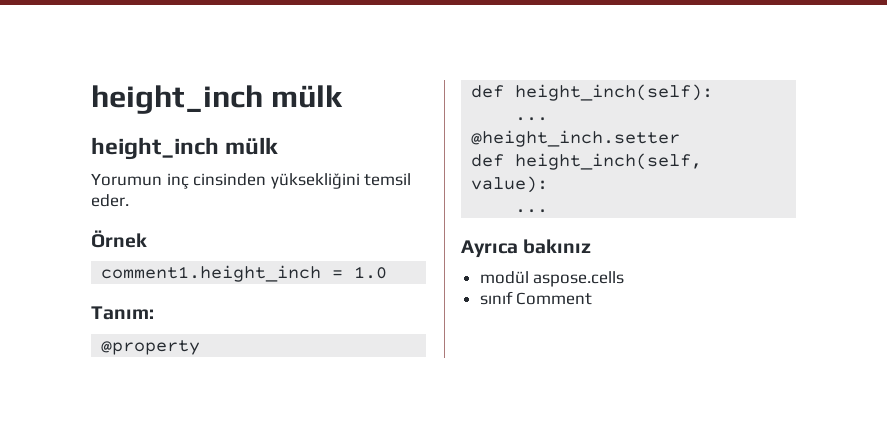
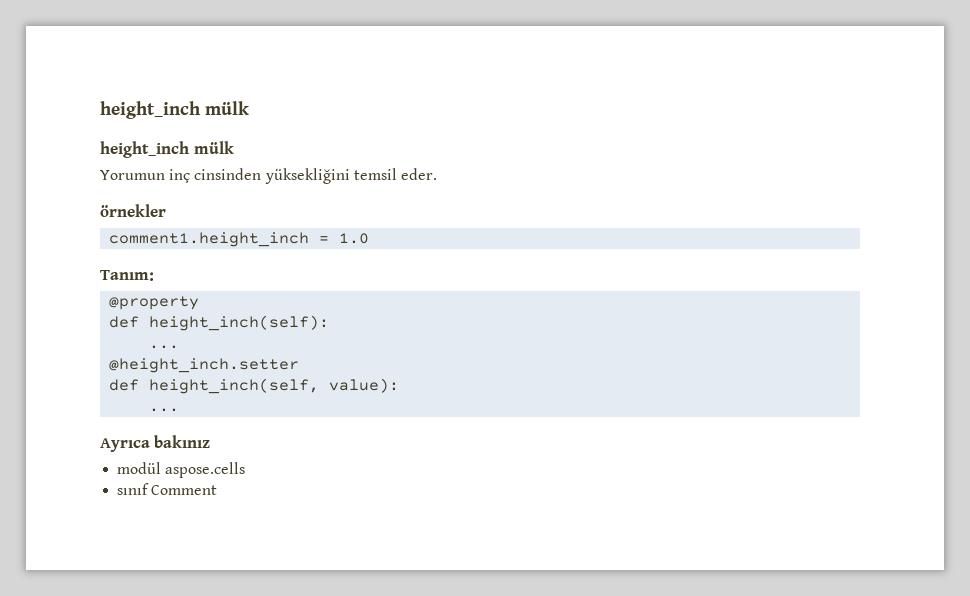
- Örnek
+ örnekler

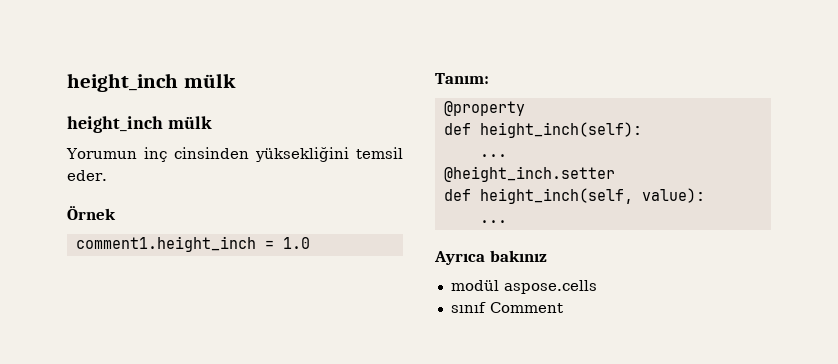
- örnekler
+ Örnek

